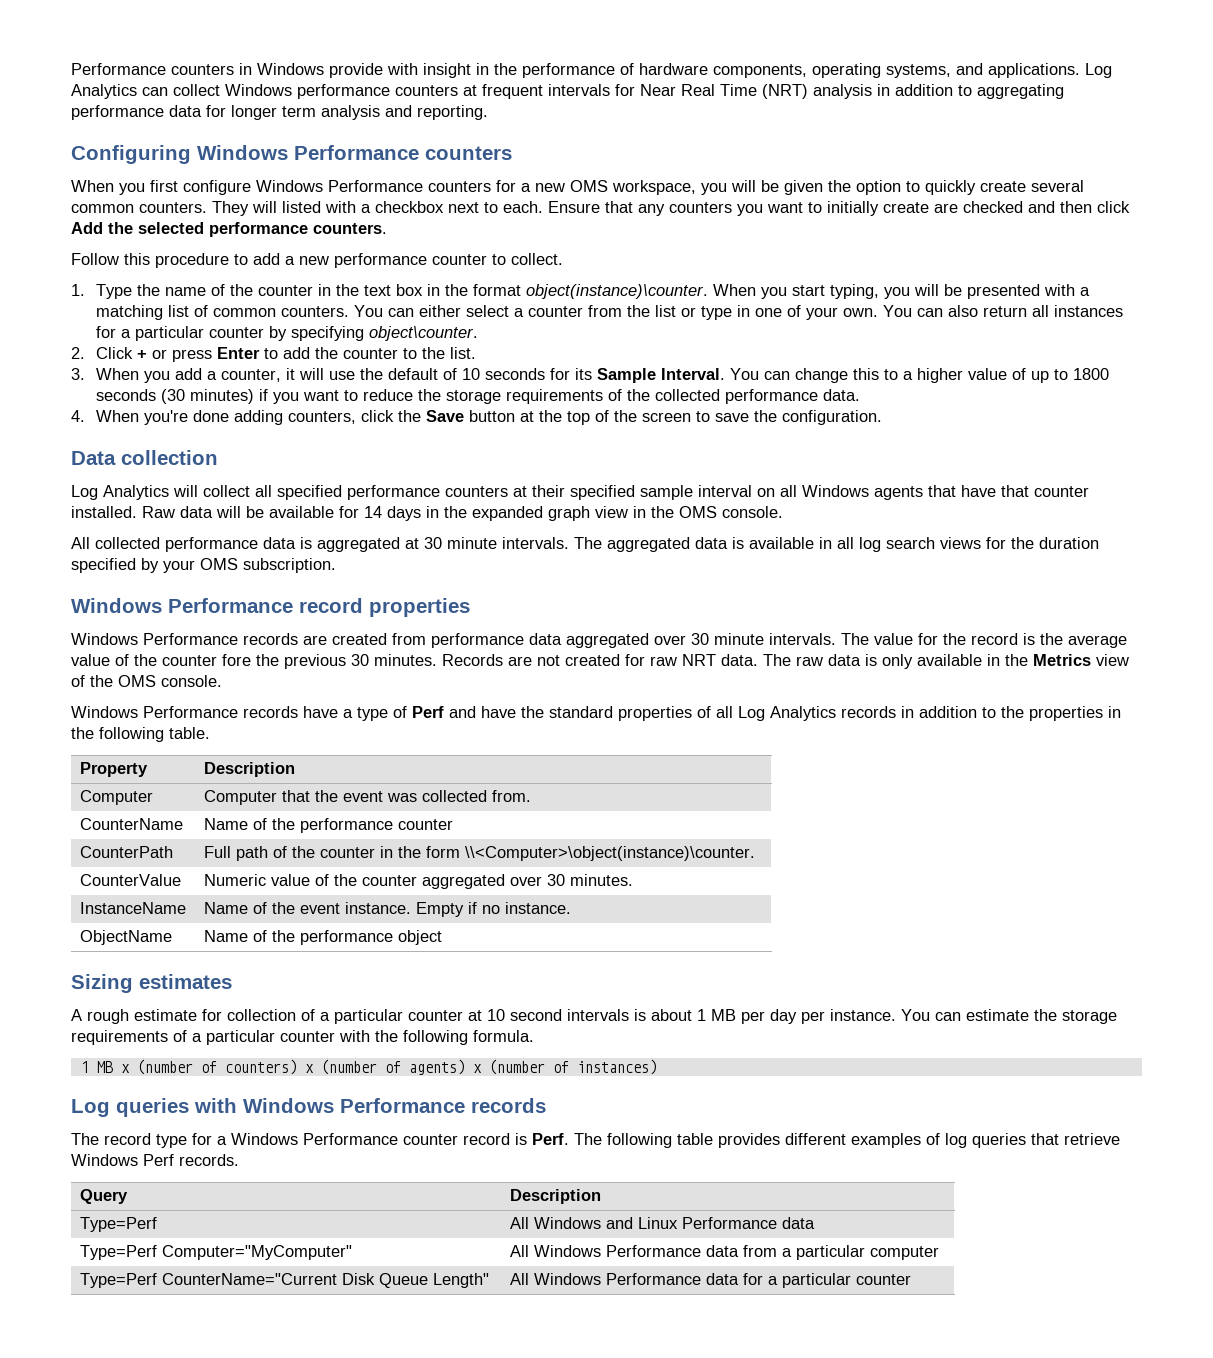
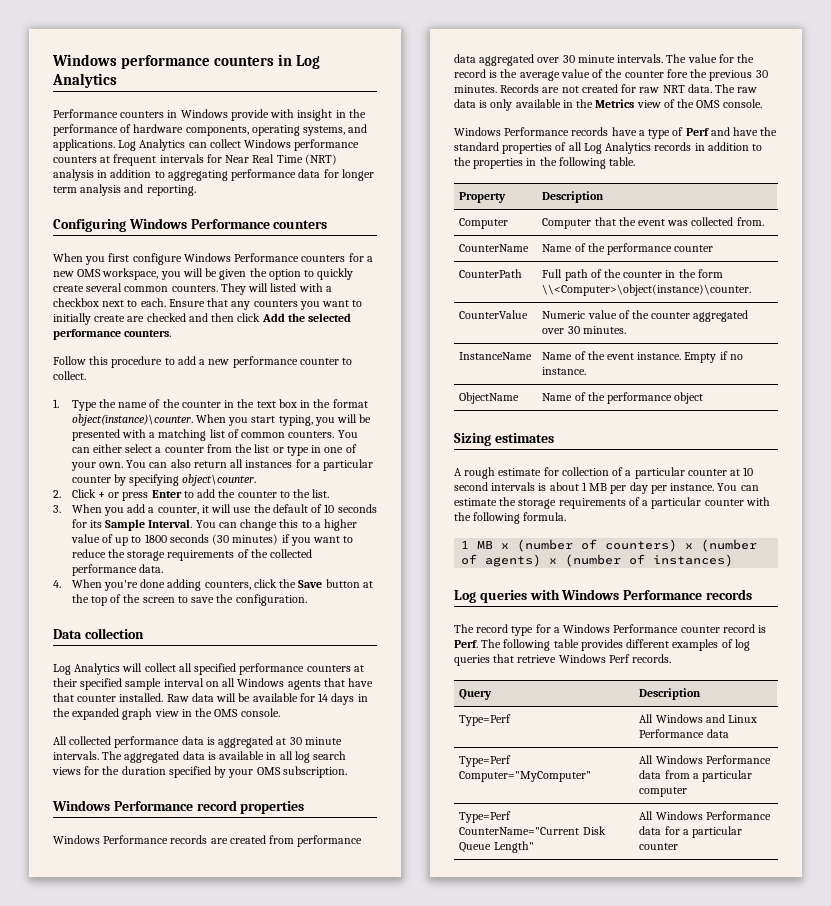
+ Windows performance counters in Log Analytics

